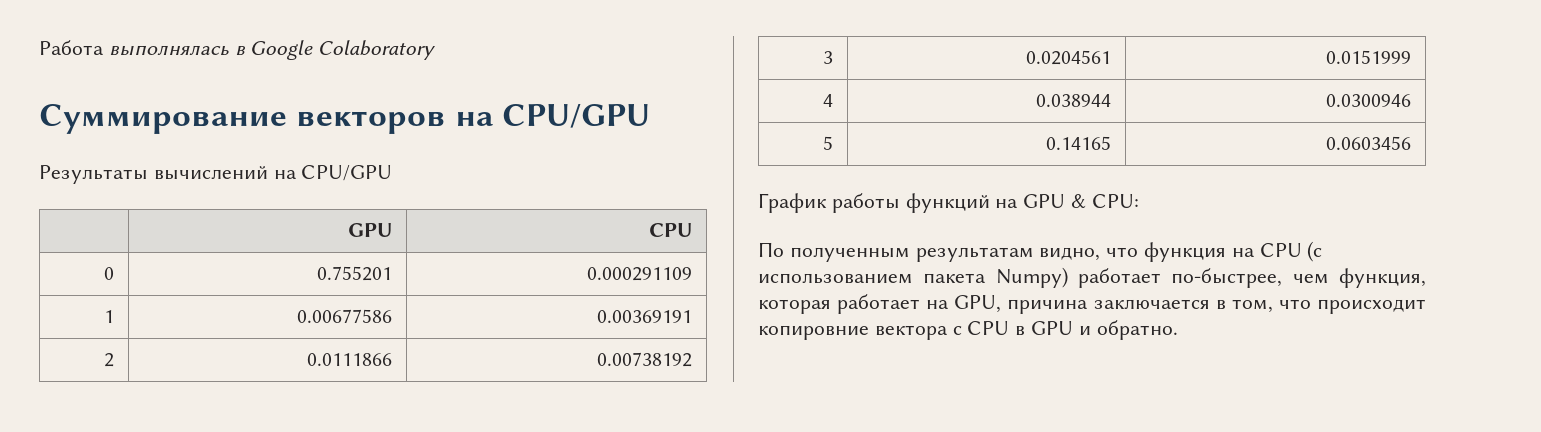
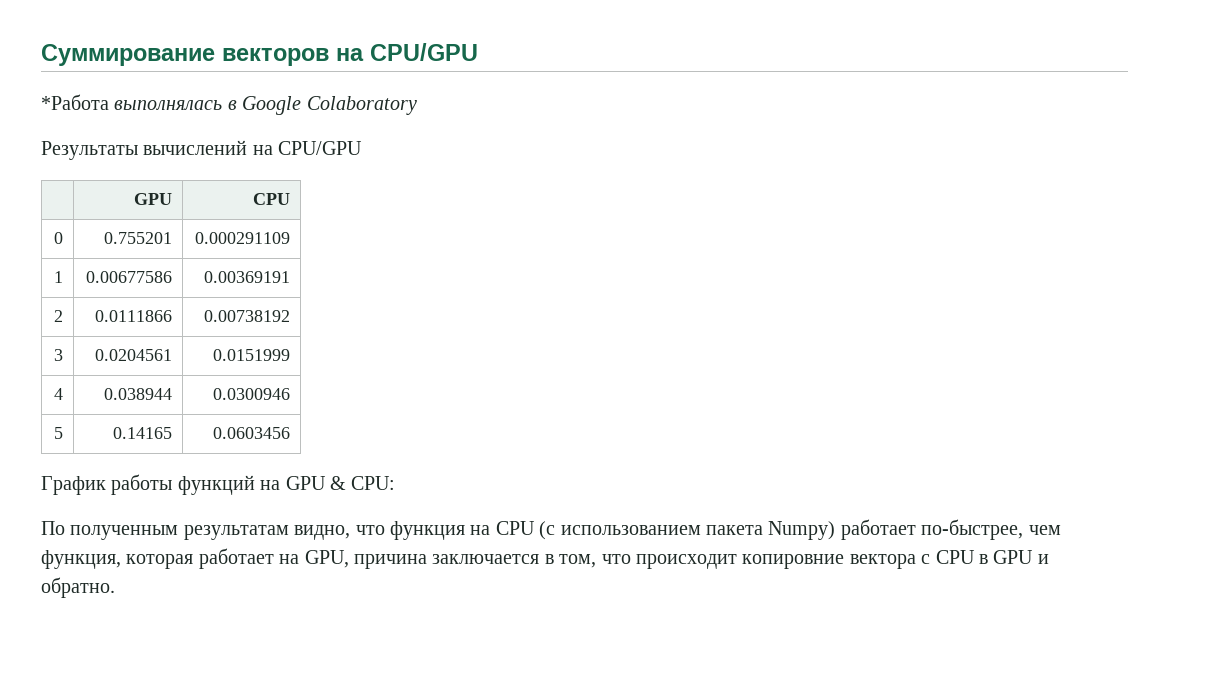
- Работа выполнялась в Google Colaboratory
+ Суммирование векторов на CPU/GPU
+ *Работа выполнялась в Google Colaboratory
- Суммирование векторов на CPU/GPU

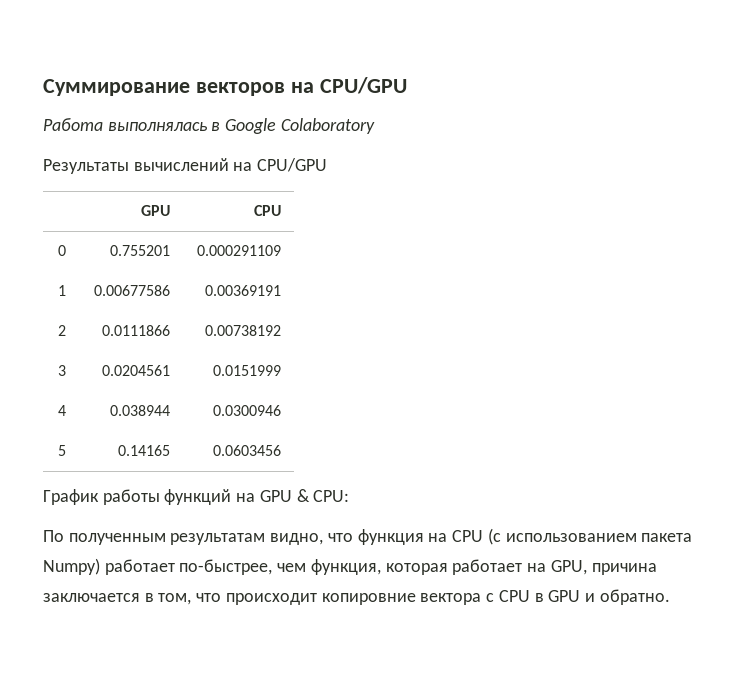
- *Работа выполнялась в Google Colaboratory
+ Работа выполнялась в Google Colaboratory

